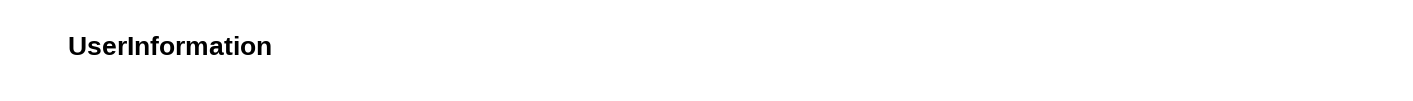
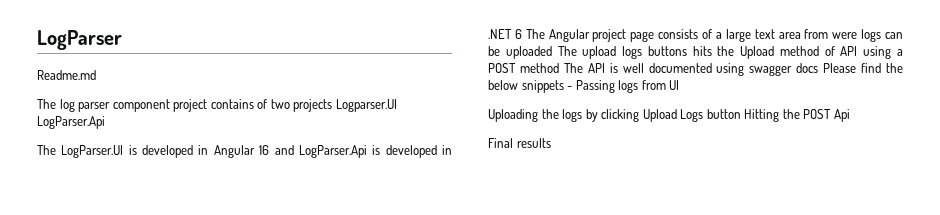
- UserInformation
+ LogParser
+ Readme.md
+ The log parser component project contains of two projects Logparser.UI LogParser.Api
+ The LogParser.UI is developed in Angular 16 and LogParser.Api is developed in .NET 6 The Angular project page consists of a large text area from were logs can be uploaded The upload logs buttons hits the Upload method of API using a POST method The API is well documented using swagger docs Please find the below snippets - Passing logs from UI
+ Uploading the logs by clicking Upload Logs button Hitting the POST Api
+ Final results

